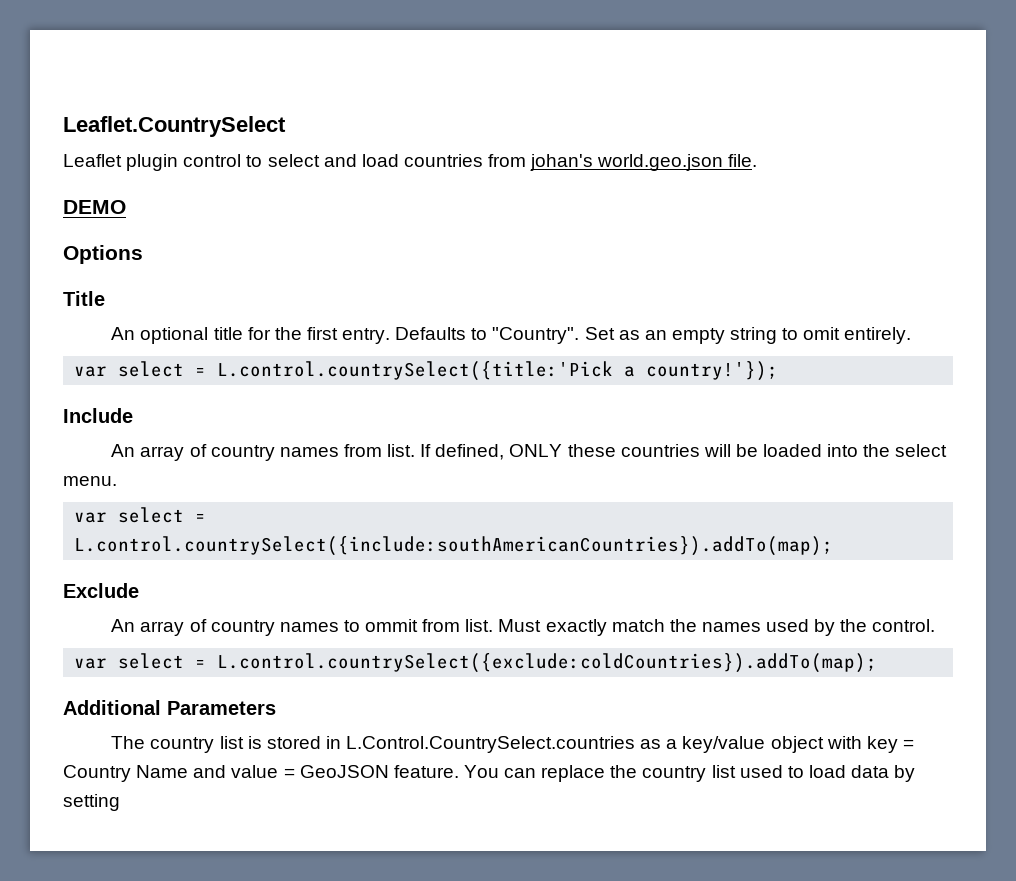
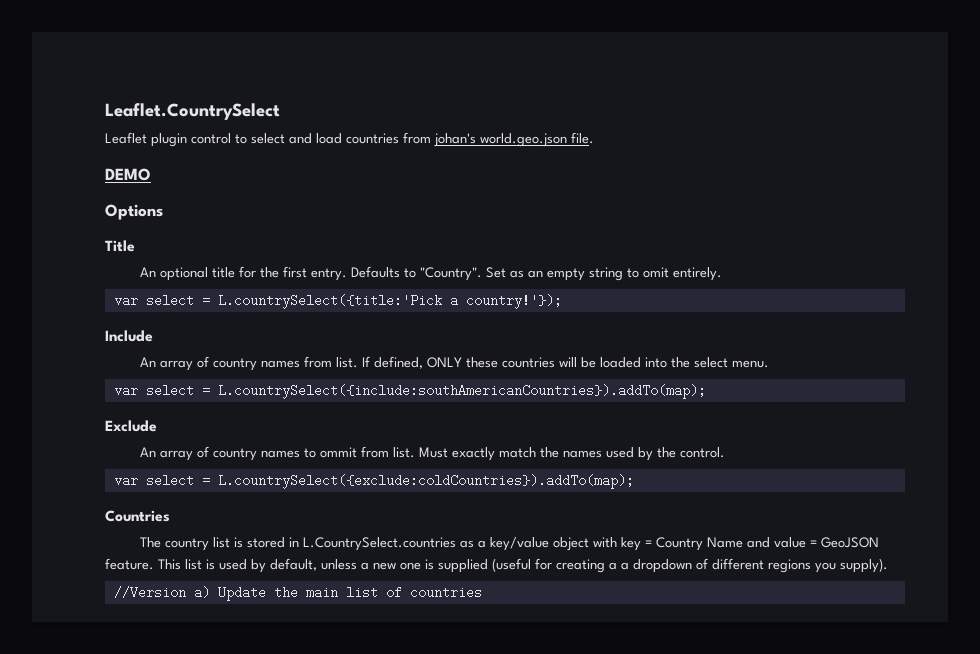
- var select = L.control.countrySelect({title:'Pick a country!'});
+ var select = L.countrySelect({title:'Pick a country!'});
- var select = L.control.countrySelect({include:southAmericanCountries}).addTo(map);
+ var select = L.countrySelect({include:southAmericanCountries}).addTo(map);
- var select = L.control.countrySelect({exclude:coldCountries}).addTo(map);
- Additional Parameters
+ var select = L.countrySelect({exclude:coldCountries}).addTo(map);
+ Countries
- The country list is stored in L.Control.CountrySelect.countries as a key/value object with key = Country Name and value = GeoJSON feature.
+ The country list is stored in L.CountrySelect.countries as a key/value object with key = Country Name and value = GeoJSON feature.
- You can replace the country list used to load data by setting
+ This list is used by default, unless a new one is supplied (useful for creating a a dropdown of different regions you supply).
+ //Version a) Update the main list of countries

